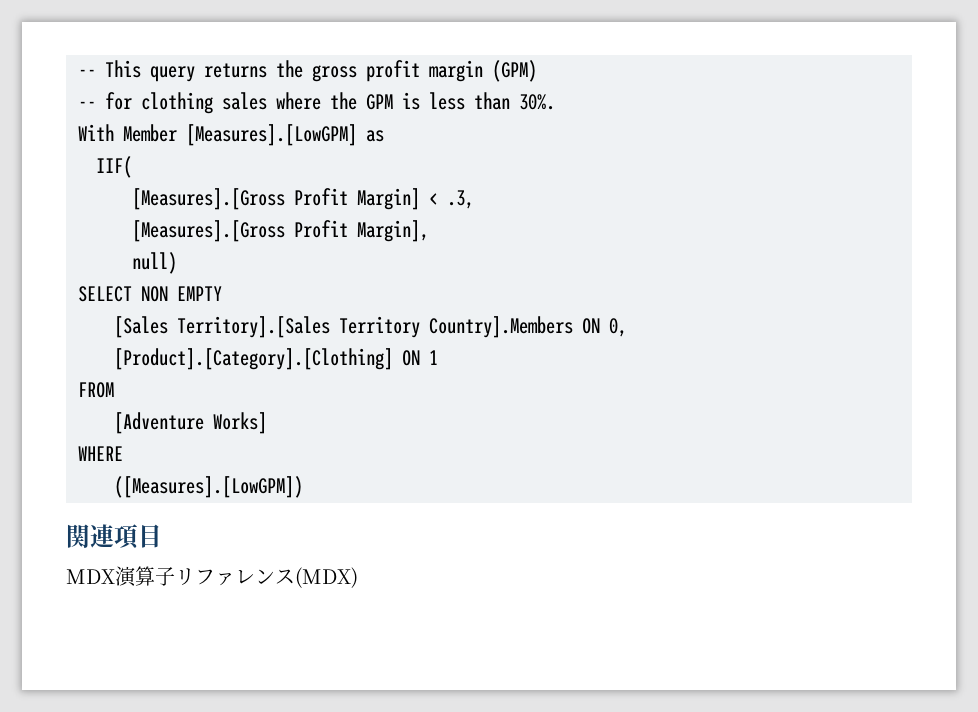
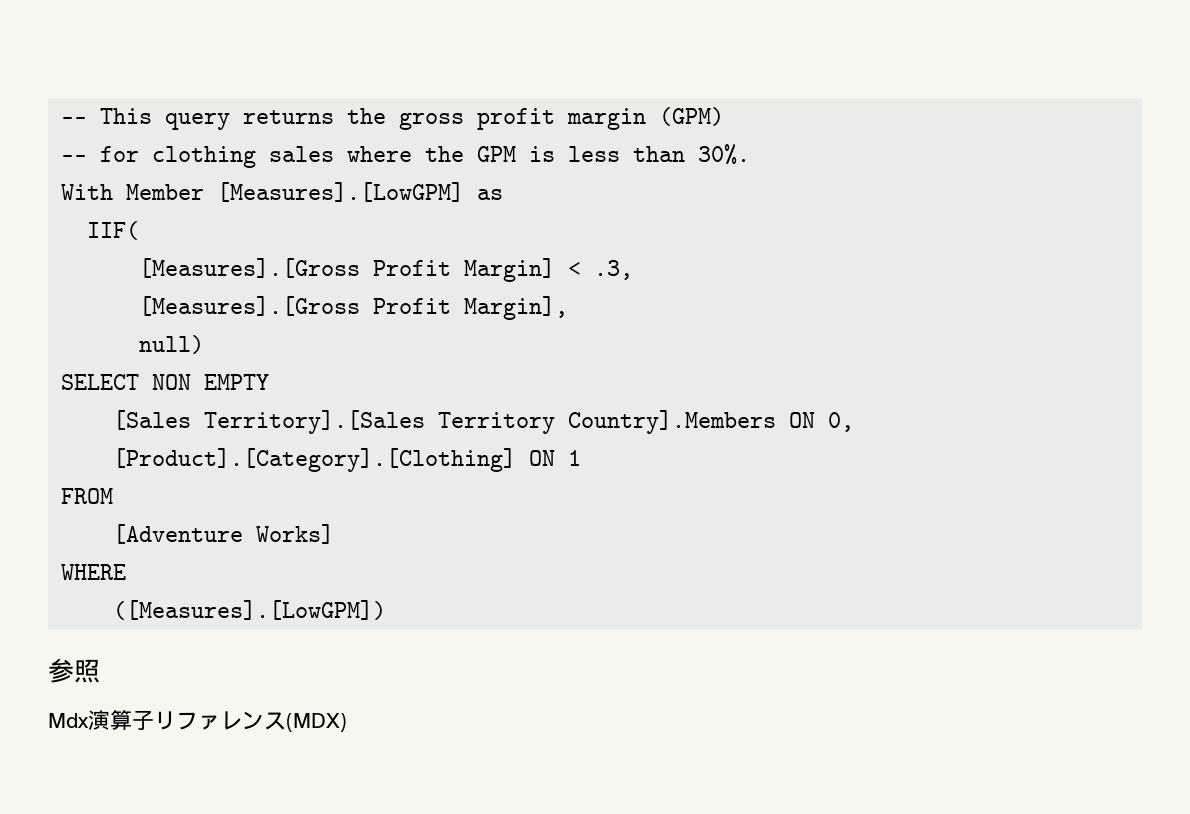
- 関連項目
- MDX演算子リファレンス(MDX)
+ 参照
+ Mdx演算子リファレンス(MDX)

